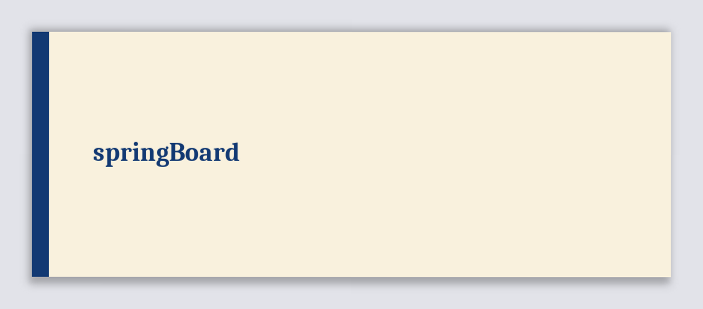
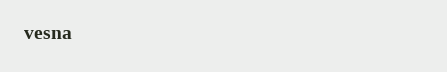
- springBoard
+ vesna

